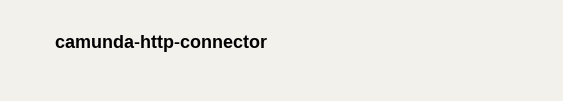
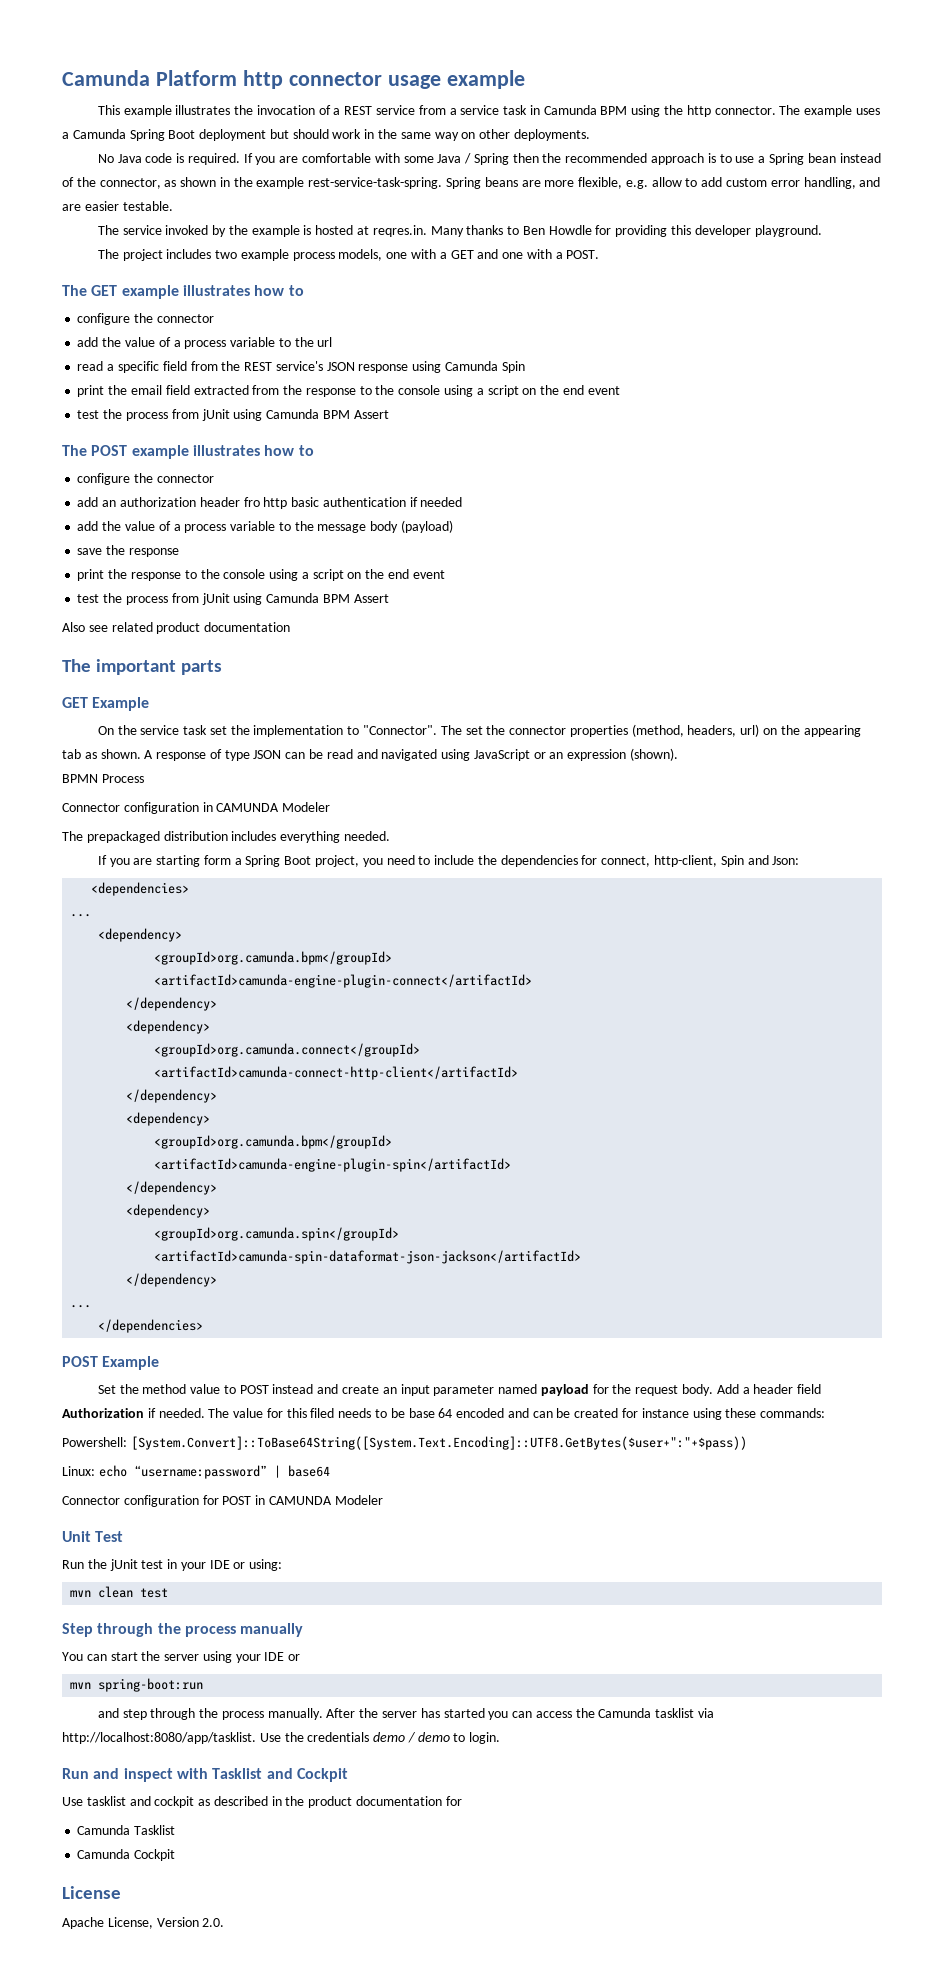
- camunda-http-connector
+ Camunda Platform http connector usage example
+ This example illustrates the invocation of a REST service from a service task in Camunda BPM using the http connector. The example uses a Camunda Spring Boot deployment but should work in the same way on other deployments.
+ No Java code is required. If you are comfortable with some Java / Spring then the recommended approach is to use a Spring bean instead of the connector, as shown in the example rest-service-task-spring. Spring beans are more flexible, e.g. allow to add custom error handling, and are easier testable.
+ The service invoked by the example is hosted at reqres.in. Many thanks to Ben Howdle for providing this developer playground.
+ The project includes two example process models, one with a GET and one with a POST.
+ The GET example illustrates how to
+ configure the connector
+ add the value of a process variable to the url
+ read a specific field from the REST service's JSON response using Camunda Spin
+ print the email field extracted from the response to the console using a script on the end event
+ test the process from jUnit using Camunda BPM Assert
+ The POST example illustrates how to
+ configure the connector
+ add an authorization header fro http basic authentication if needed
+ add the value of a process variable to the message body (payload)
+ save the response
+ print the response to the console using a script on the end event
+ test the process from jUnit using Camunda BPM Assert
+ Also see related product documentation
+ The important parts
+ GET Example
+ On the service task set the implementation to "Connector". The set the connector properties (method, headers, url) on the appearing tab as shown. A response of type JSON can be read and navigated using JavaScript or an expression (shown).
+ BPMN Process
+ Connector configuration in CAMUNDA Modeler
+ The prepackaged distribution includes everything needed.
+ If you are starting form a Spring Boot project, you need to include the dependencies for connect, http-client, Spin and Json:
+ <dependencies>
+ ...
+ <dependency>
+ <groupId>org.camunda.bpm</groupId>
+ <artifactId>camunda-engine-plugin-connect</artifactId>
+ </dependency>
+ <dependency>
+ <groupId>org.camunda.connect</groupId>
+ <artifactId>camunda-connect-http-client</artifactId>
+ </dependency>
+ <dependency>
+ <groupId>org.camunda.bpm</groupId>
+ <artifactId>camunda-engine-plugin-spin</artifactId>
+ </dependency>
+ <dependency>
+ <groupId>org.camunda.spin</groupId>
+ <artifactId>camunda-spin-dataformat-json-jackson</artifactId>
+ </dependency>
+ ...
+ </dependencies>
+ POST Example
+ Set the method value to POST instead and create an input parameter named payload for the request body. Add a header field Authorization if needed. The value for this filed needs to be base 64 encoded and can be created for instance using these commands:
+ Powershell: [System.Convert]::ToBase64String([System.Text.Encoding]::UTF8.GetBytes($user+":"+$pass))
+ Linux: echo “username:password” | base64
+ Connector configuration for POST in CAMUNDA Modeler
+ Unit Test
+ Run the jUnit test in your IDE or using:
+ mvn clean test
+ Step through the process manually
+ You can start the server using your IDE or
+ mvn spring-boot:run
+ and step through the process manually. After the server has started you can access the Camunda tasklist via http://localhost:8080/app/tasklist. Use the credentials demo / demo to login.
+ Run and inspect with Tasklist and Cockpit
+ Use tasklist and cockpit as described in the product documentation for
+ Camunda Tasklist
+ Camunda Cockpit
+ License
+ Apache License, Version 2.0.

